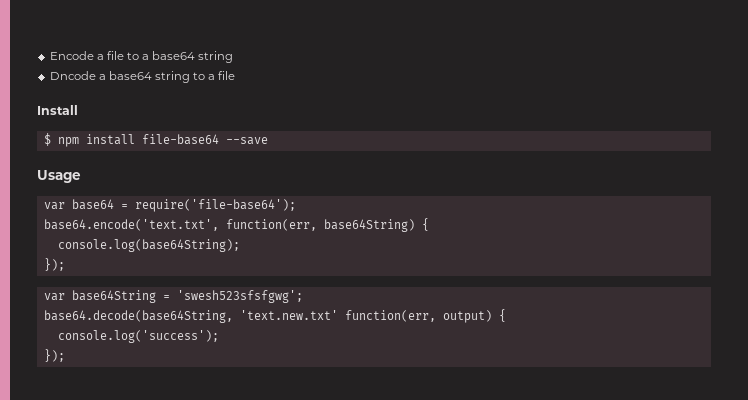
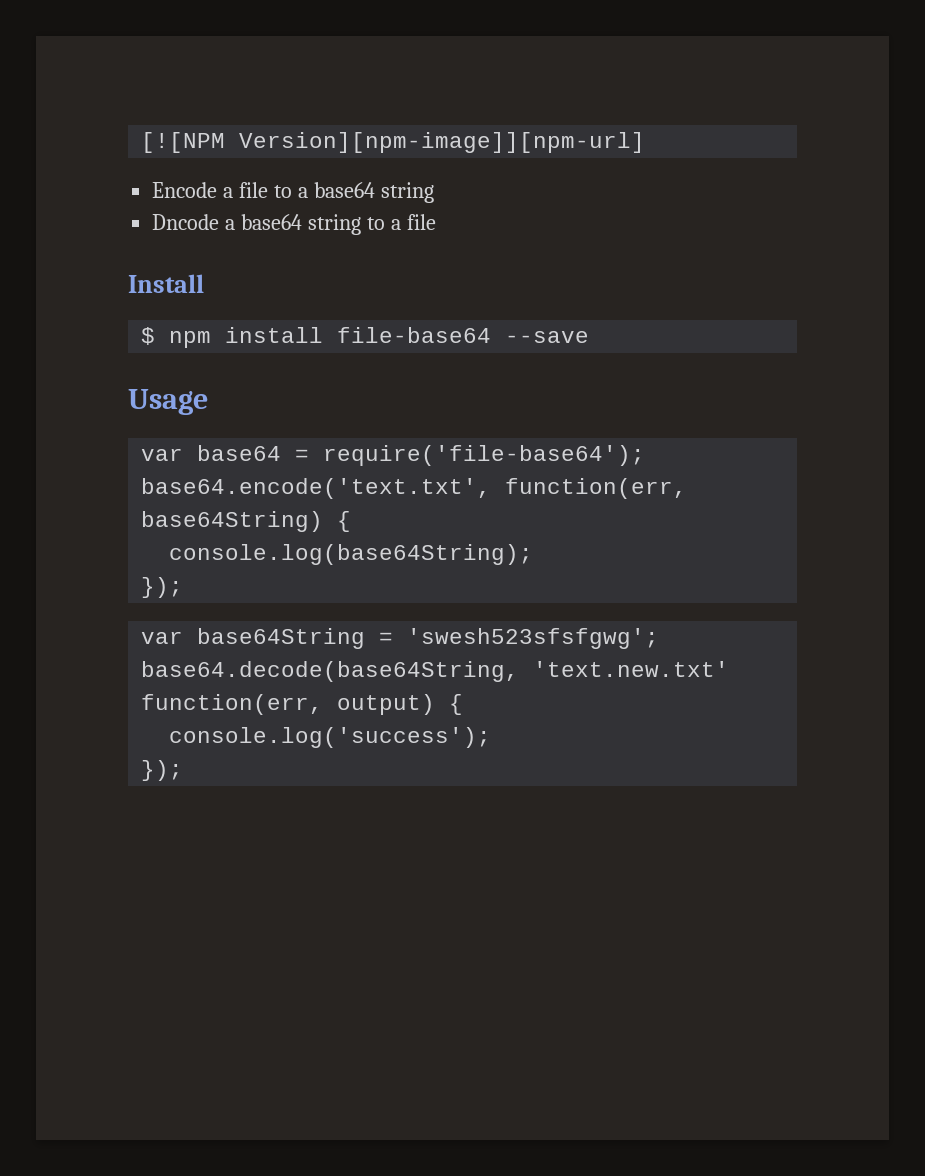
+ [![NPM Version][npm-image]][npm-url]

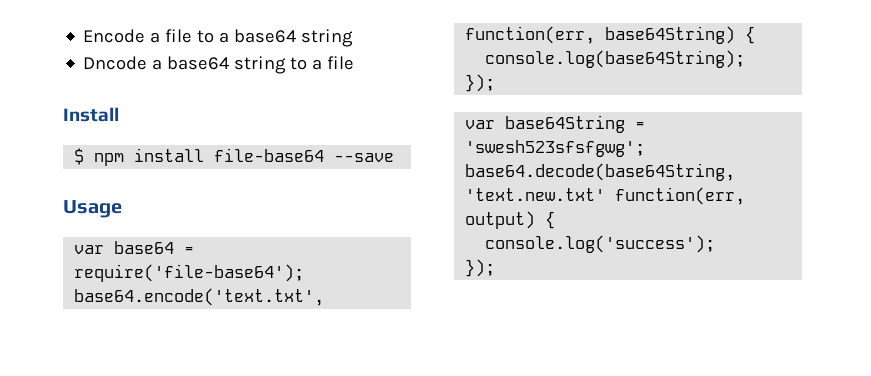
- [![NPM Version][npm-image]][npm-url]

